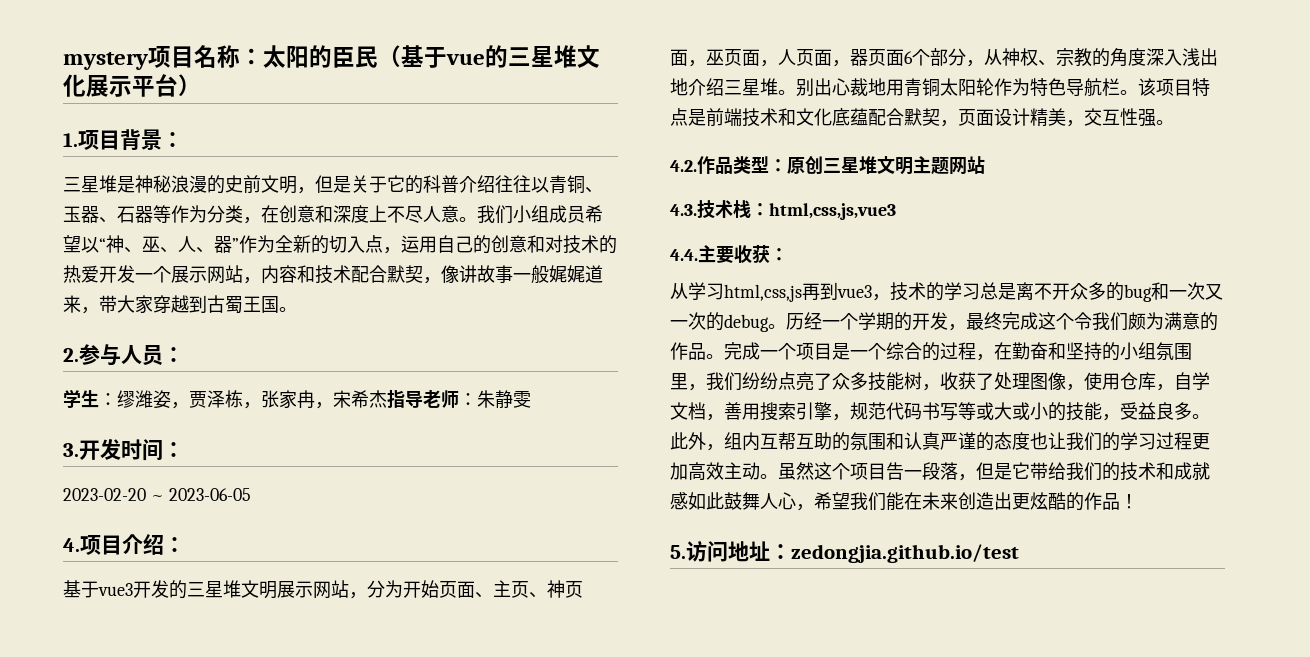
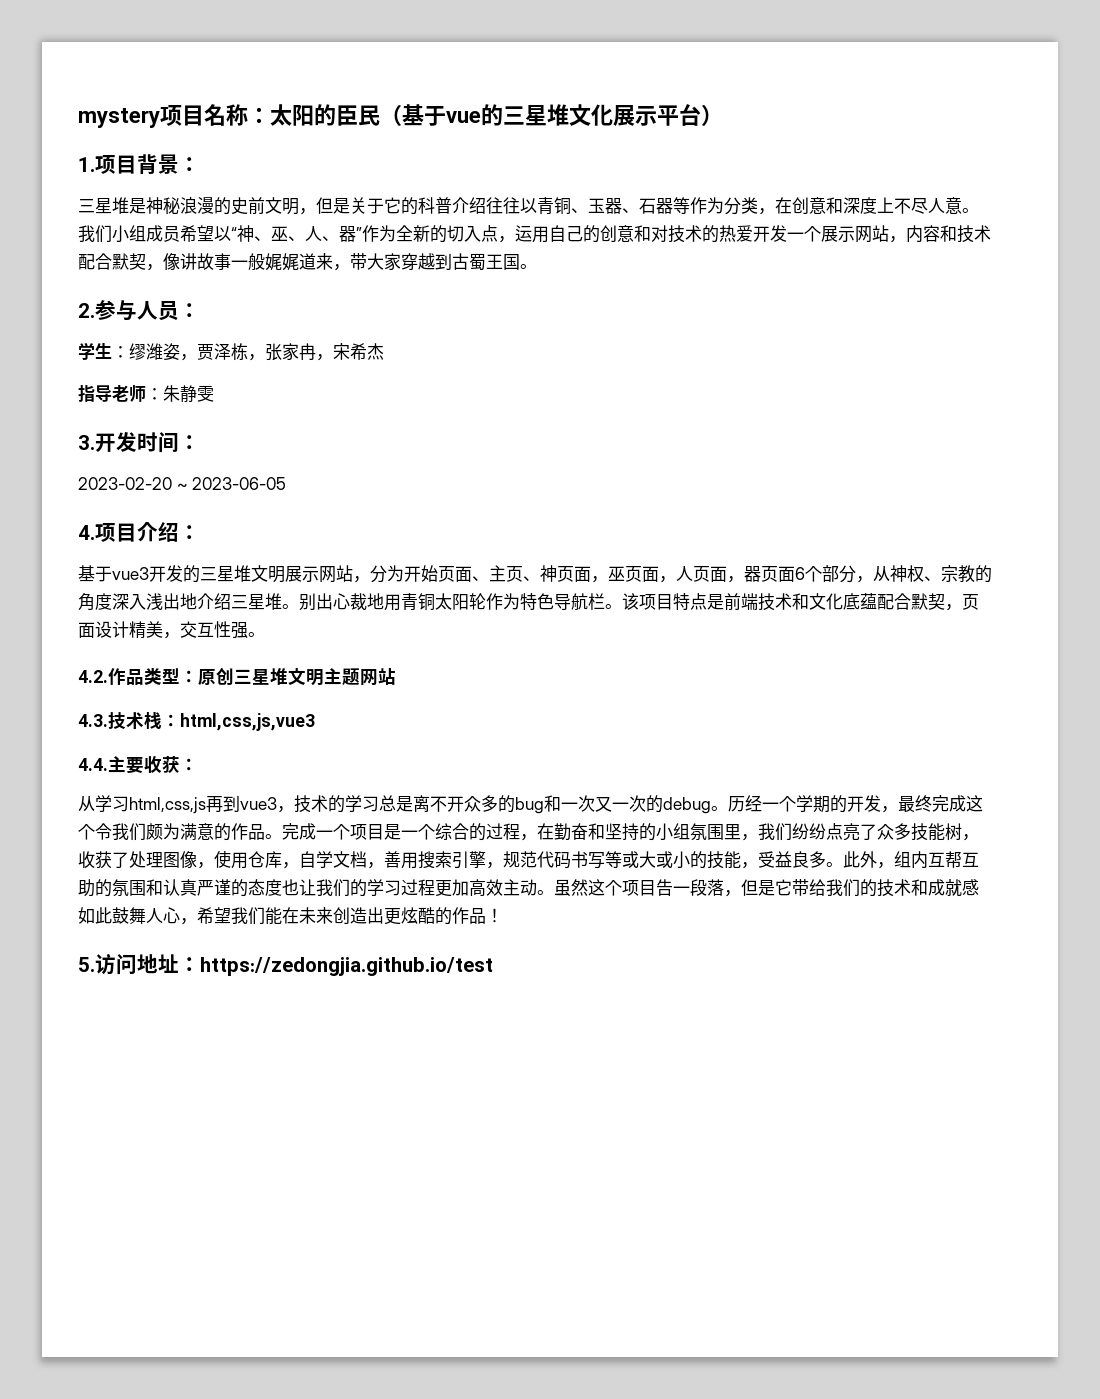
- 学生：缪潍姿，贾泽栋，张家冉，宋希杰指导老师：朱静雯
+ 学生：缪潍姿，贾泽栋，张家冉，宋希杰
+ 指导老师：朱静雯
- 5.访问地址：zedongjia.github.io/test
+ 5.访问地址：https://zedongjia.github.io/test

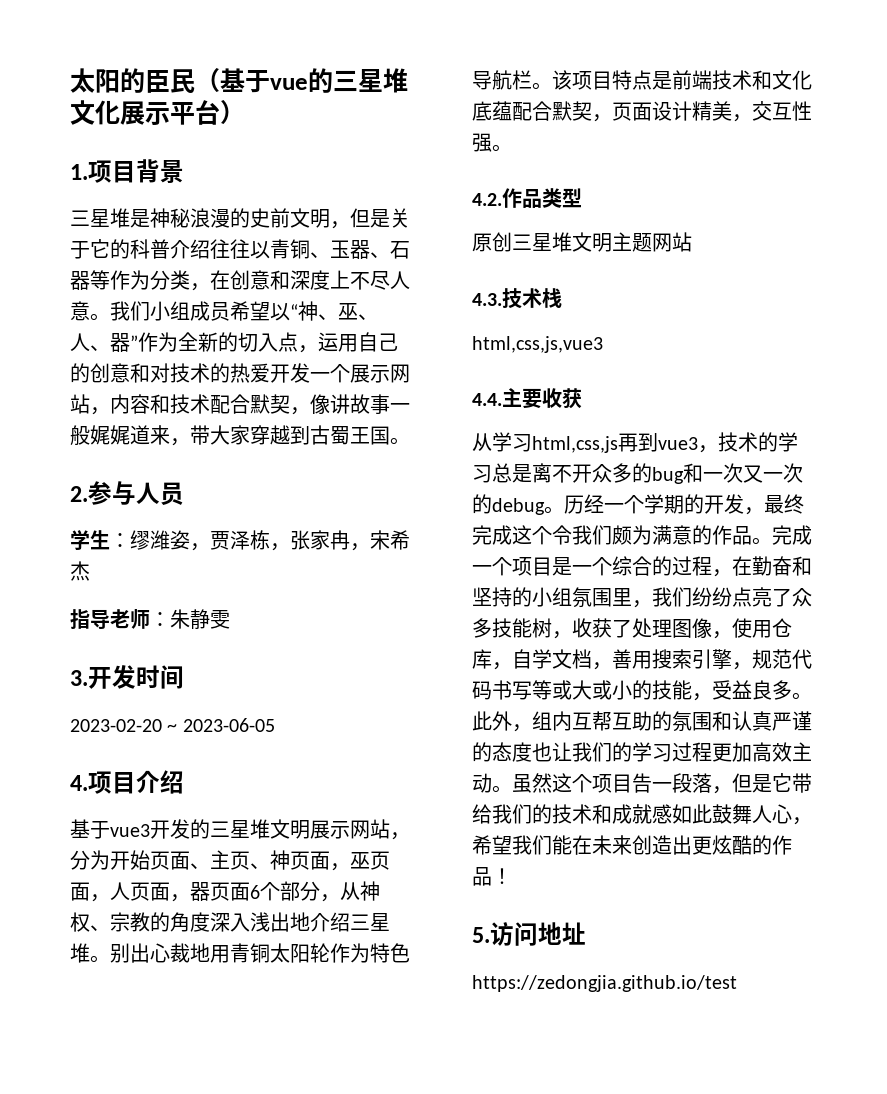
- mystery项目名称：太阳的臣民（基于vue的三星堆文化展示平台）
+ 太阳的臣民（基于vue的三星堆文化展示平台）
- 1.项目背景：
+ 1.项目背景
- 2.参与人员：
+ 2.参与人员
- 3.开发时间：
+ 3.开发时间
- 4.项目介绍：
+ 4.项目介绍
- 4.2.作品类型：原创三星堆文明主题网站
+ 4.2.作品类型
+ 原创三星堆文明主题网站
- 4.3.技术栈：html,css,js,vue3
+ 4.3.技术栈
+ html,css,js,vue3
- 4.4.主要收获：
+ 4.4.主要收获
- 5.访问地址：https://zedongjia.github.io/test
+ 5.访问地址
+ https://zedongjia.github.io/test

